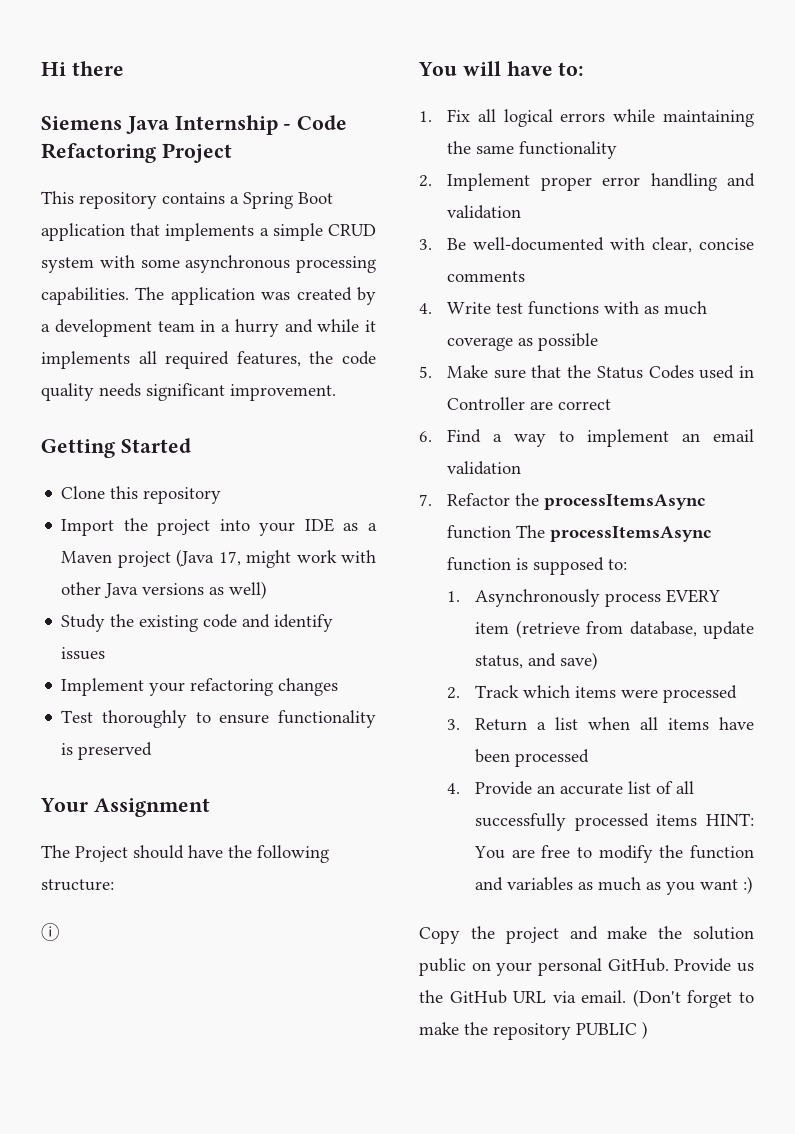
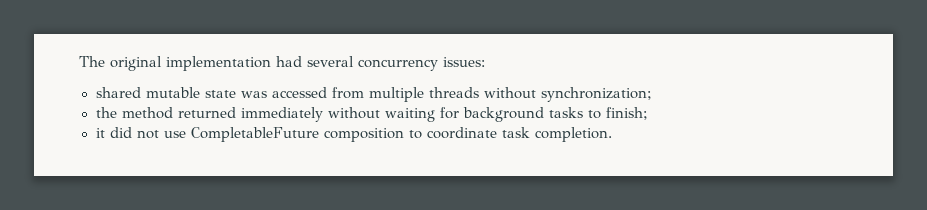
- Hi there
- Siemens Java Internship - Code Refactoring Project
- This repository contains a Spring Boot application that implements a simple CRUD system with some asynchronous processing capabilities. The application was created by a development team in a hurry and while it implements all required features, the code quality needs significant improvement.
- Getting Started
- Clone this repository
- Import the project into your IDE as a Maven project (Java 17, might work with other Java versions as well)
- Study the existing code and identify issues
- Implement your refactoring changes
- Test thoroughly to ensure functionality is preserved
- Your Assignment
- The Project should have the following structure:
- ⓘ
- You will have to:
- 1. Fix all logical errors while maintaining the same functionality
- 2. Implement proper error handling and validation
- 3. Be well-documented with clear, concise comments
- 4. Write test functions with as much coverage as possible
- 5. Make sure that the Status Codes used in Controller are correct
- 6. Find a way to implement an email validation
- 7. Refactor the processItemsAsync function The processItemsAsync function is supposed to:
- 1. Asynchronously process EVERY item (retrieve from database, update status, and save)
- 2. Track which items were processed
- 3. Return a list when all items have been processed
- 4. Provide an accurate list of all successfully processed items HINT: You are free to modify the function and variables as much as you want :)
- Copy the project and make the solution public on your personal GitHub. Provide us the GitHub URL via email. (Don't forget to make the repository PUBLIC )
+ The original implementation had several concurrency issues:
+ shared mutable state was accessed from multiple threads without synchronization;
+ the method returned immediately without waiting for background tasks to finish;
+ it did not use CompletableFuture composition to coordinate task completion.

